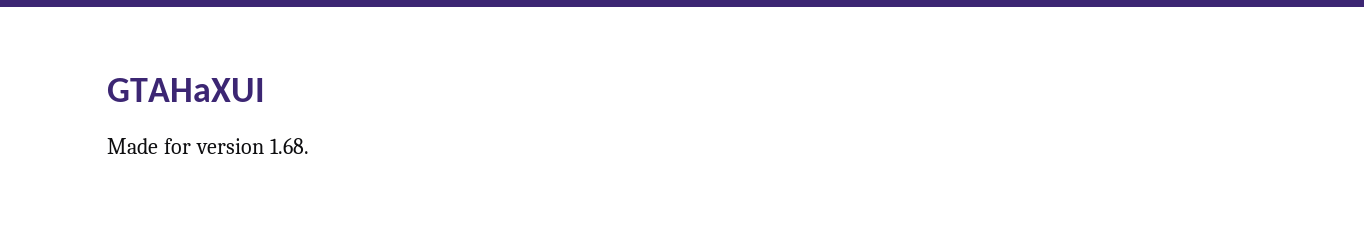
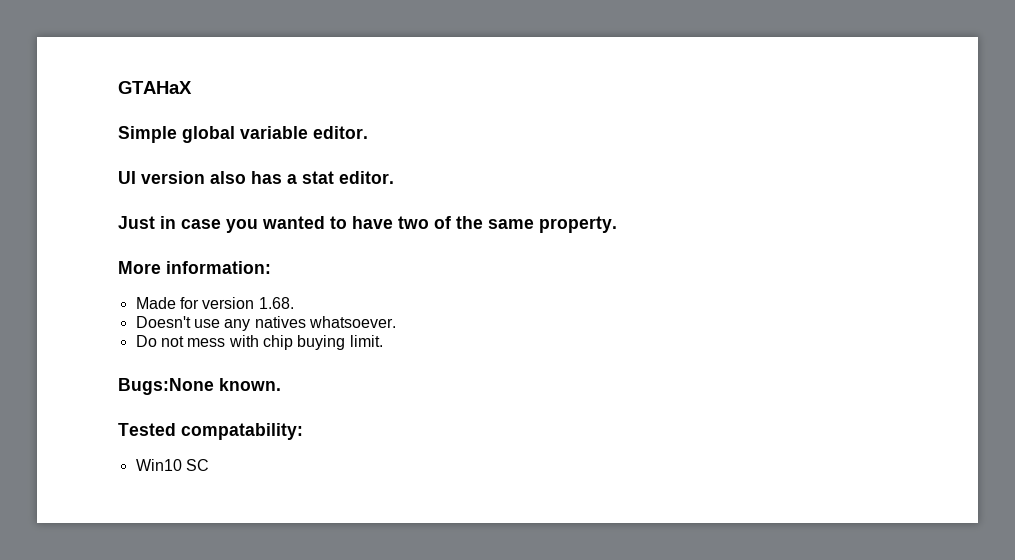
- GTAHaXUI
+ GTAHaX
+ Simple global variable editor.
+ UI version also has a stat editor.
+ Just in case you wanted to have two of the same property.
+ More information:
  Made for version 1.68.
+ Doesn't use any natives whatsoever.
+ Do not mess with chip buying limit.
+ Bugs:None known.
+ Tested compatability:
+ Win10 SC

